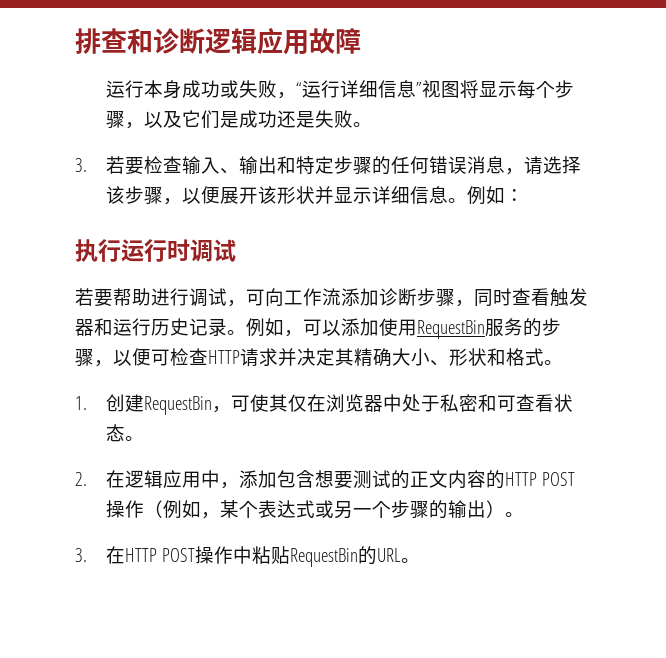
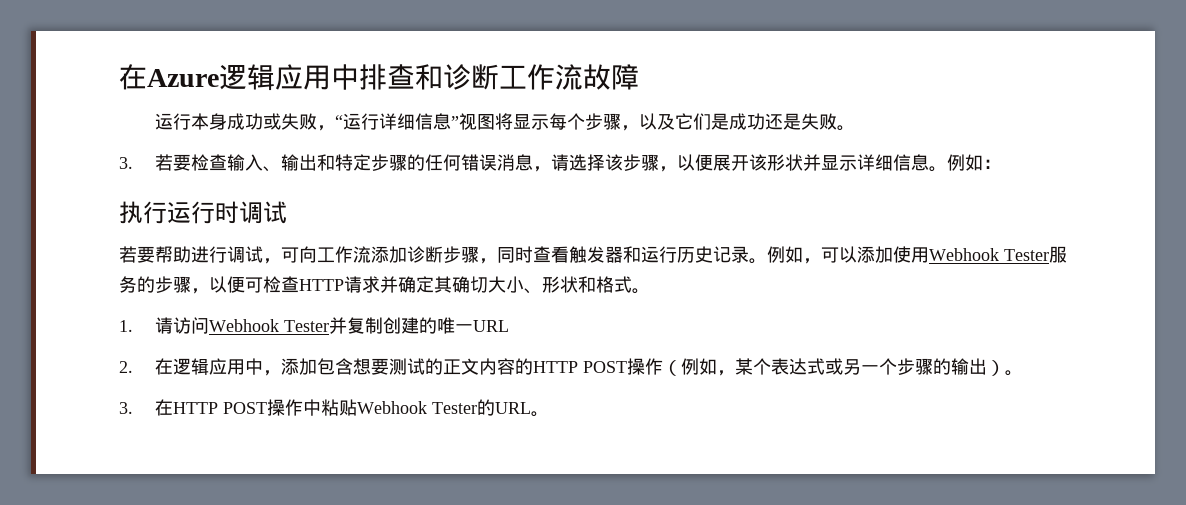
- 排查和诊断逻辑应用故障
+ 在Azure逻辑应用中排查和诊断工作流故障
- 例如，可以添加使用RequestBin服务的步骤，以便可检查HTTP请求并决定其精确大小、形状和格式。
+ 例如，可以添加使用Webhook Tester服务的步骤，以便可检查HTTP请求并确定其确切大小、形状和格式。
- 1.创建RequestBin，可使其仅在浏览器中处于私密和可查看状态。
+ 1.请访问Webhook Tester并复制创建的唯一URL
- 3.在HTTP POST操作中粘贴RequestBin的URL。
+ 3.在HTTP POST操作中粘贴Webhook Tester的URL。

